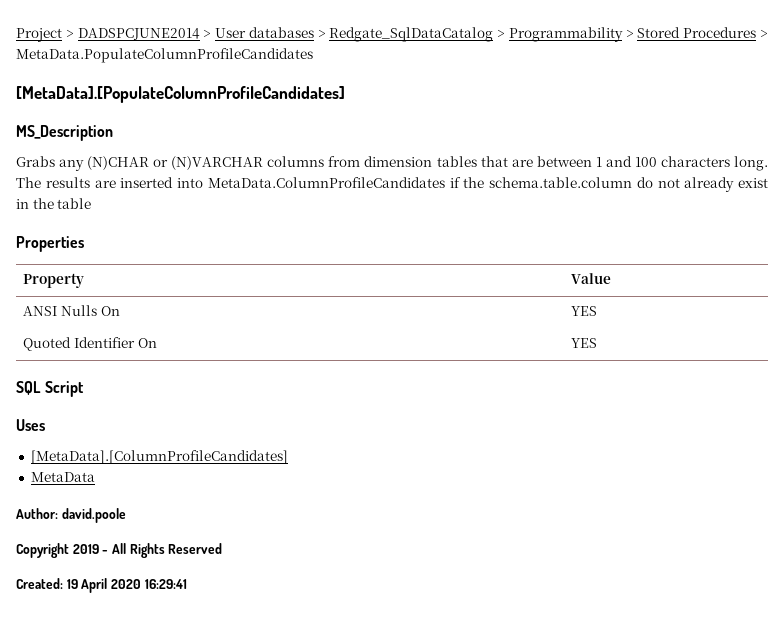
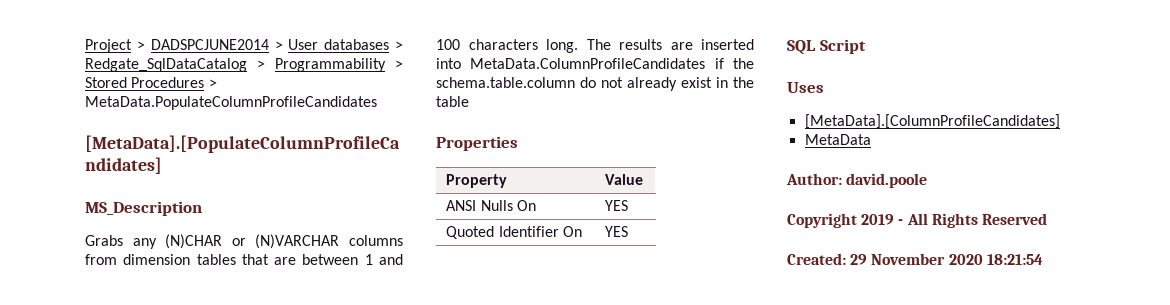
- Created: 19 April 2020 16:29:41
+ Created: 29 November 2020 18:21:54

